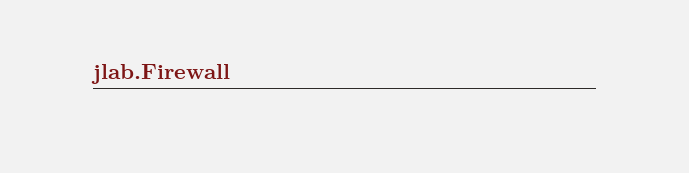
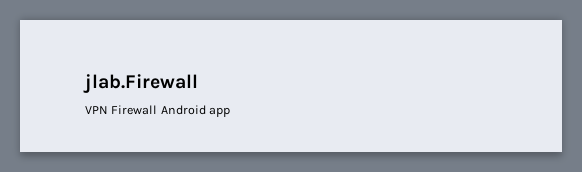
+ VPN Firewall Android app

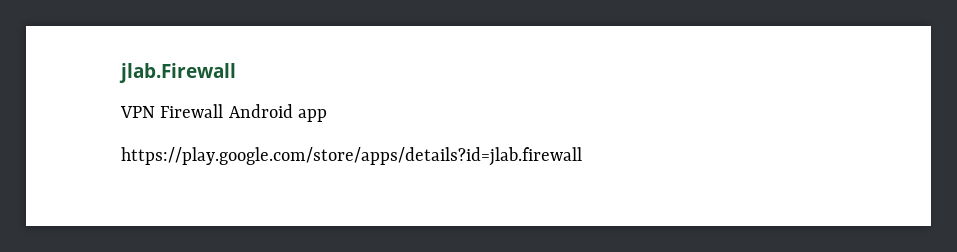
+ https://play.google.com/store/apps/details?id=jlab.firewall

